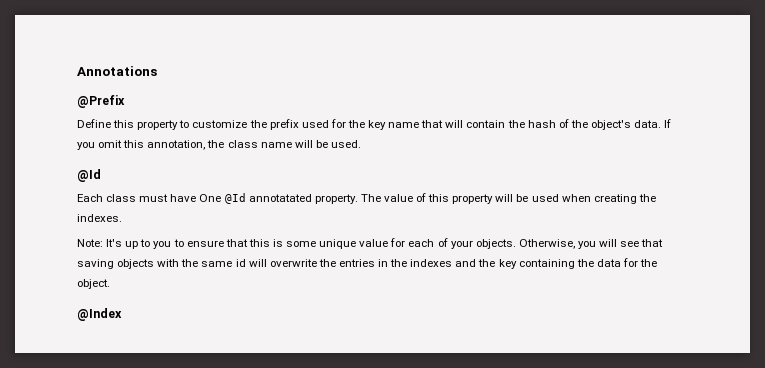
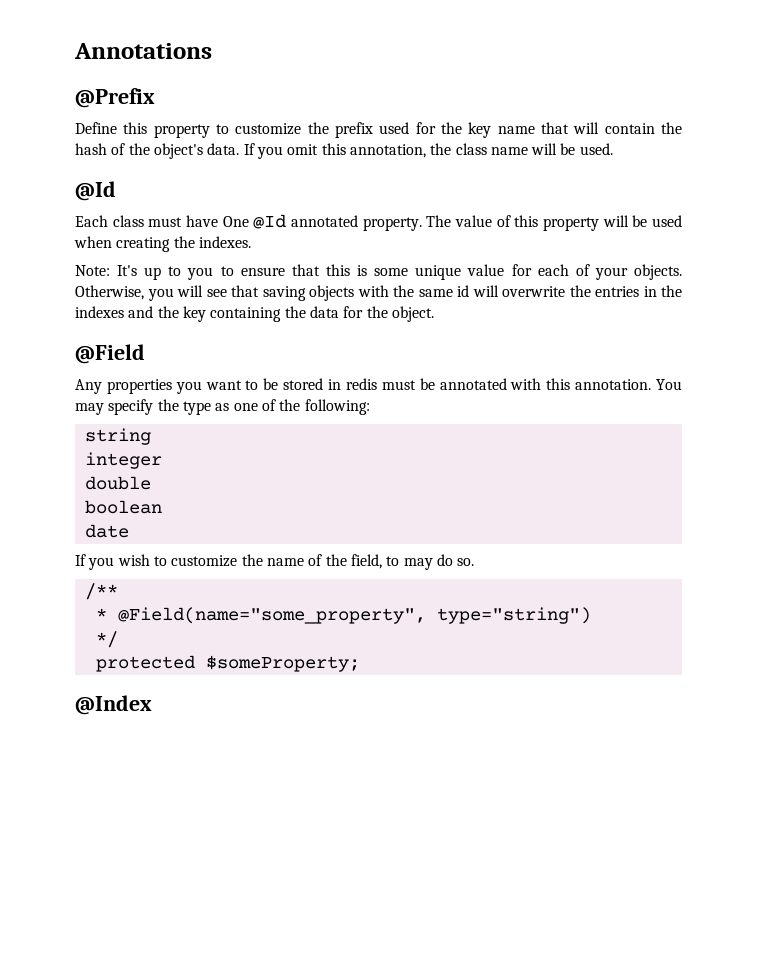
- Each class must have One @Id annotatated property.
+ Each class must have One @Id annotated property.
+ @Field
+ Any properties you want to be stored in redis must be annotated with this annotation. You may specify the type as one of the following:
+ string
+ integer
+ double
+ boolean
+ date
+ If you wish to customize the name of the field, to may do so.
+ /**
+ * @Field(name="some_property", type="string")
+ */
+ protected $someProperty;

